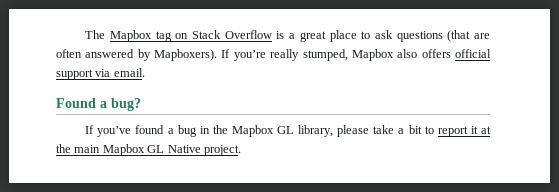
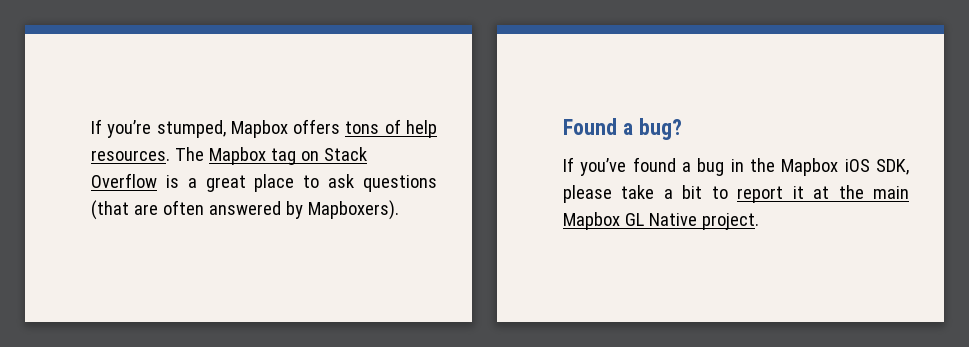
+ If you’re stumped, Mapbox offers tons of help resources.
- If you’re really stumped, Mapbox also offers official support via email.
- If you’ve found a bug in the Mapbox GL library, please take a bit to report it at the main Mapbox GL Native project.
+ If you’ve found a bug in the Mapbox iOS SDK, please take a bit to report it at the main Mapbox GL Native project.

